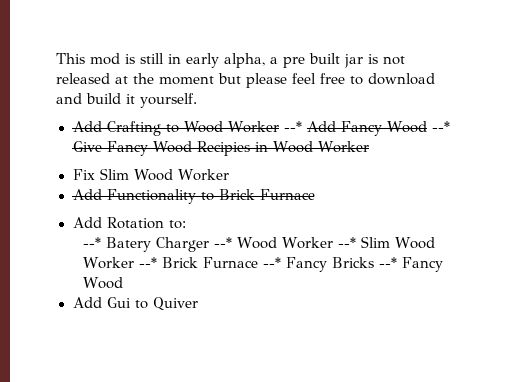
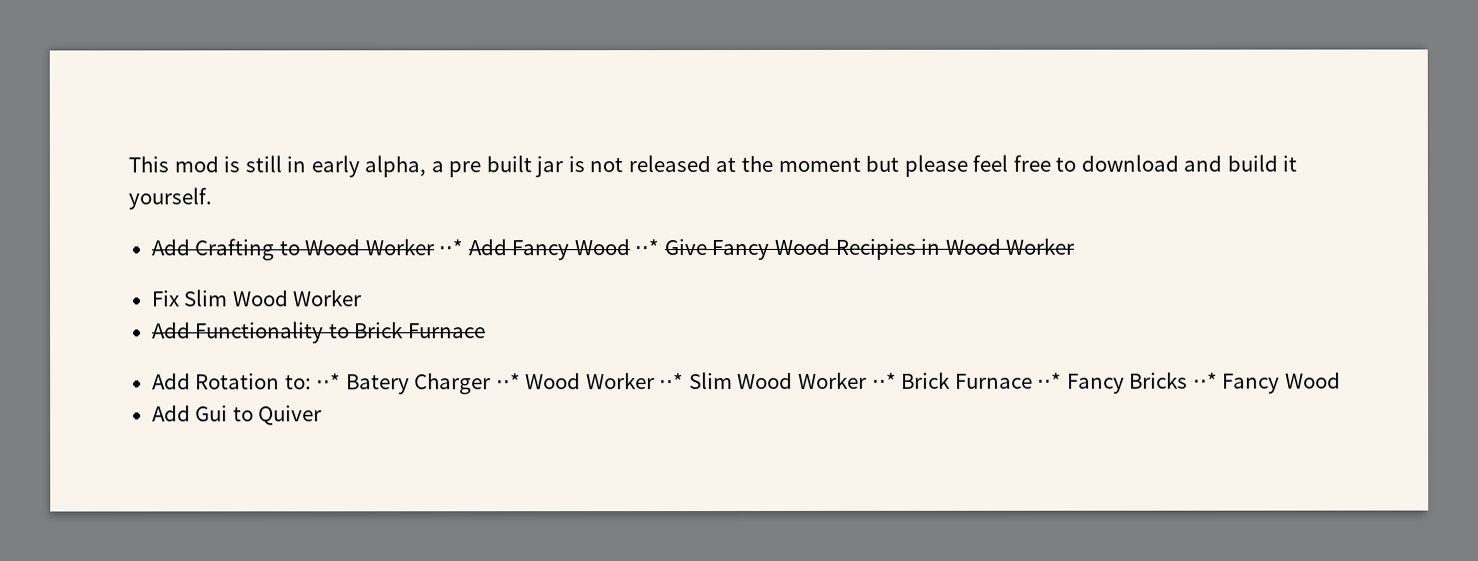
- Add Crafting to Wood Worker --* Add Fancy Wood --* Give Fancy Wood Recipies in Wood Worker
+ Add Crafting to Wood Worker ⋅⋅* Add Fancy Wood ⋅⋅* Give Fancy Wood Recipies in Wood Worker
- Add Rotation to:
- --* Batery Charger --* Wood Worker --* Slim Wood Worker --* Brick Furnace --* Fancy Bricks --* Fancy Wood
+ Add Rotation to: ⋅⋅* Batery Charger ⋅⋅* Wood Worker ⋅⋅* Slim Wood Worker ⋅⋅* Brick Furnace ⋅⋅* Fancy Bricks ⋅⋅* Fancy Wood

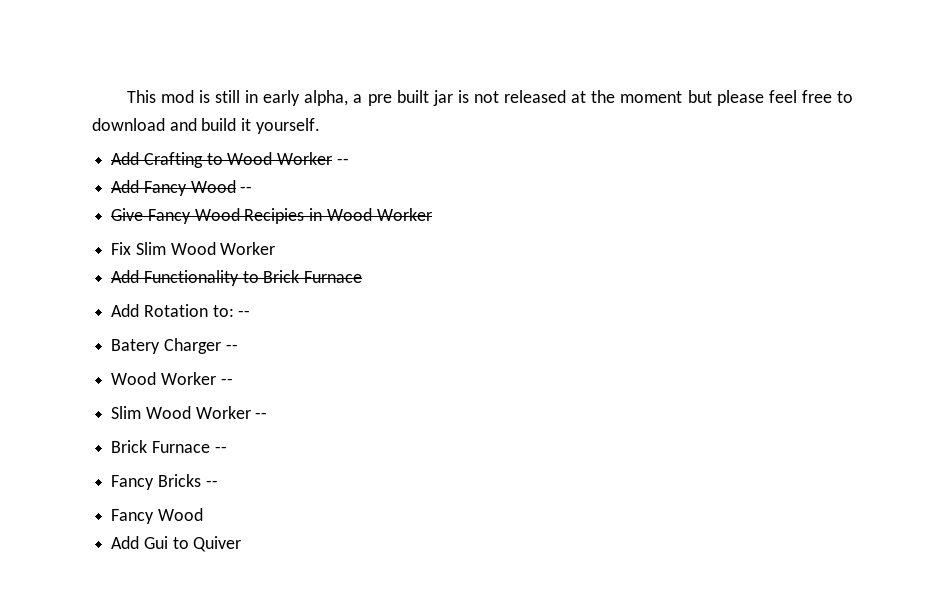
- Add Crafting to Wood Worker ⋅⋅* Add Fancy Wood ⋅⋅* Give Fancy Wood Recipies in Wood Worker
+ Add Crafting to Wood Worker --
+ Add Fancy Wood --
+ Give Fancy Wood Recipies in Wood Worker
- Add Rotation to: ⋅⋅* Batery Charger ⋅⋅* Wood Worker ⋅⋅* Slim Wood Worker ⋅⋅* Brick Furnace ⋅⋅* Fancy Bricks ⋅⋅* Fancy Wood
+ Add Rotation to: --
+ Batery Charger --
+ Wood Worker --
+ Slim Wood Worker --
+ Brick Furnace --
+ Fancy Bricks --
+ Fancy Wood

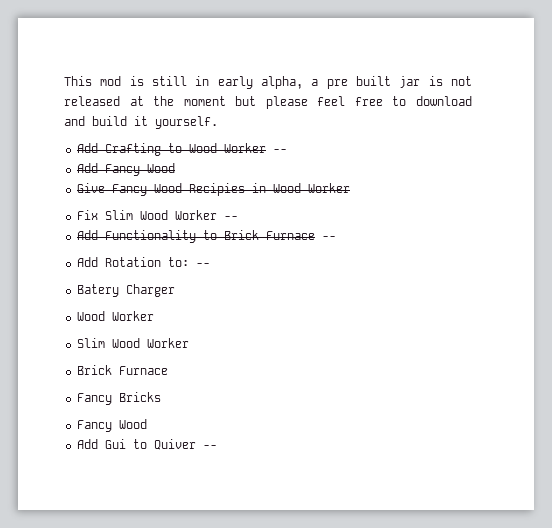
- Add Fancy Wood --
+ Add Fancy Wood
- Fix Slim Wood Worker
+ Fix Slim Wood Worker --
- Add Functionality to Brick Furnace
+ Add Functionality to Brick Furnace --
- Batery Charger --
- Wood Worker --
- Slim Wood Worker --
- Brick Furnace --
+ Batery Charger
+ Wood Worker
+ Slim Wood Worker
+ Brick Furnace
- Fancy Bricks --
+ Fancy Bricks
- Add Gui to Quiver
+ Add Gui to Quiver --

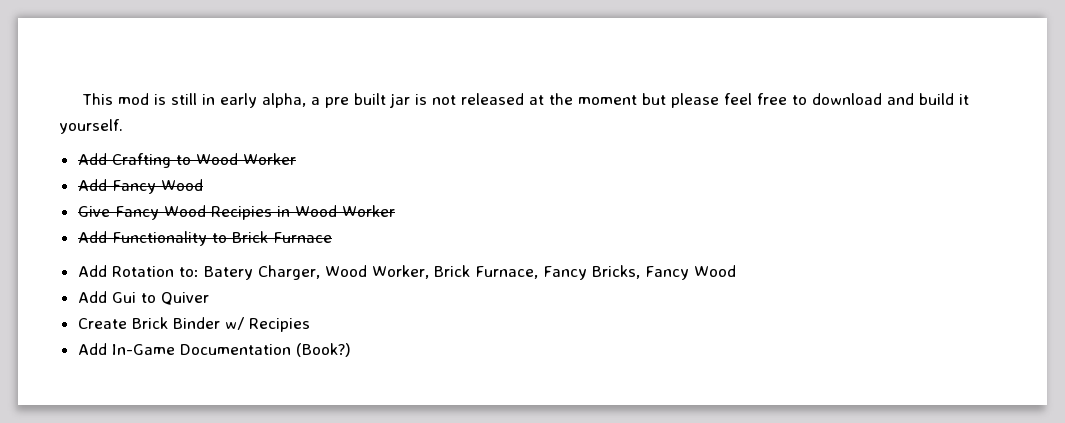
- Add Crafting to Wood Worker --
+ Add Crafting to Wood Worker
- Fix Slim Wood Worker --
- Add Functionality to Brick Furnace --
+ Add Functionality to Brick Furnace
- Add Rotation to: --
- Batery Charger
- Wood Worker
- Slim Wood Worker
- Brick Furnace
- Fancy Bricks
- Fancy Wood
+ Add Rotation to: Batery Charger, Wood Worker, Brick Furnace, Fancy Bricks, Fancy Wood
- Add Gui to Quiver --
+ Add Gui to Quiver
+ Create Brick Binder w/ Recipies
+ Add In-Game Documentation (Book?)

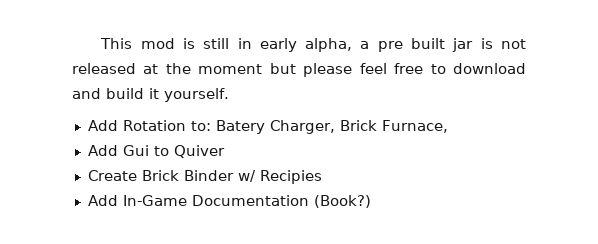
- Add Crafting to Wood Worker
- Add Fancy Wood
- Give Fancy Wood Recipies in Wood Worker
- Add Functionality to Brick Furnace
- Add Rotation to: Batery Charger, Wood Worker, Brick Furnace, Fancy Bricks, Fancy Wood
+ Add Rotation to: Batery Charger, Brick Furnace,

